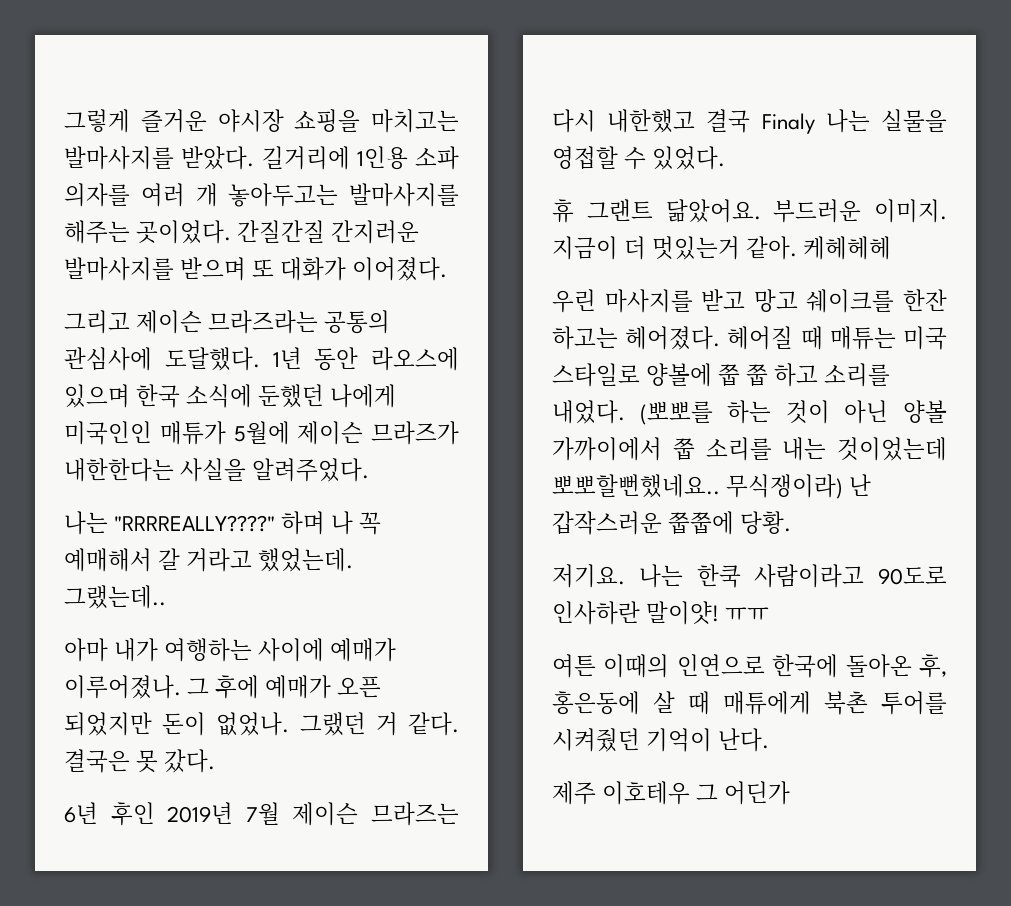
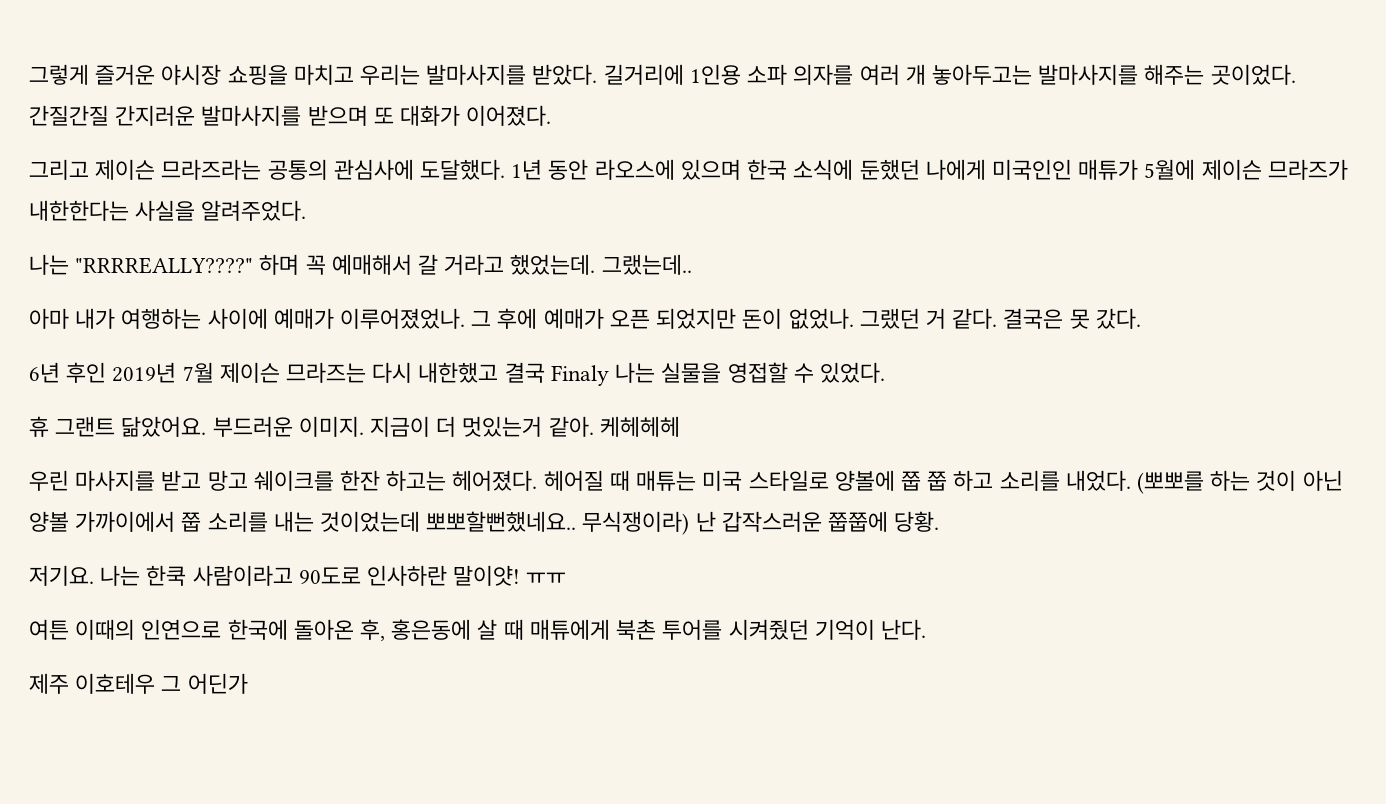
- 그렇게 즐거운 야시장 쇼핑을 마치고는 발마사지를 받았다.
+ 그렇게 즐거운 야시장 쇼핑을 마치고 우리는 발마사지를 받았다.
- 하며 나 꼭 예매해서 갈 거라고 했었는데.
+ 하며 꼭 예매해서 갈 거라고 했었는데.
- 아마 내가 여행하는 사이에 예매가 이루어졌나.
+ 아마 내가 여행하는 사이에 예매가 이루어졌었나.

